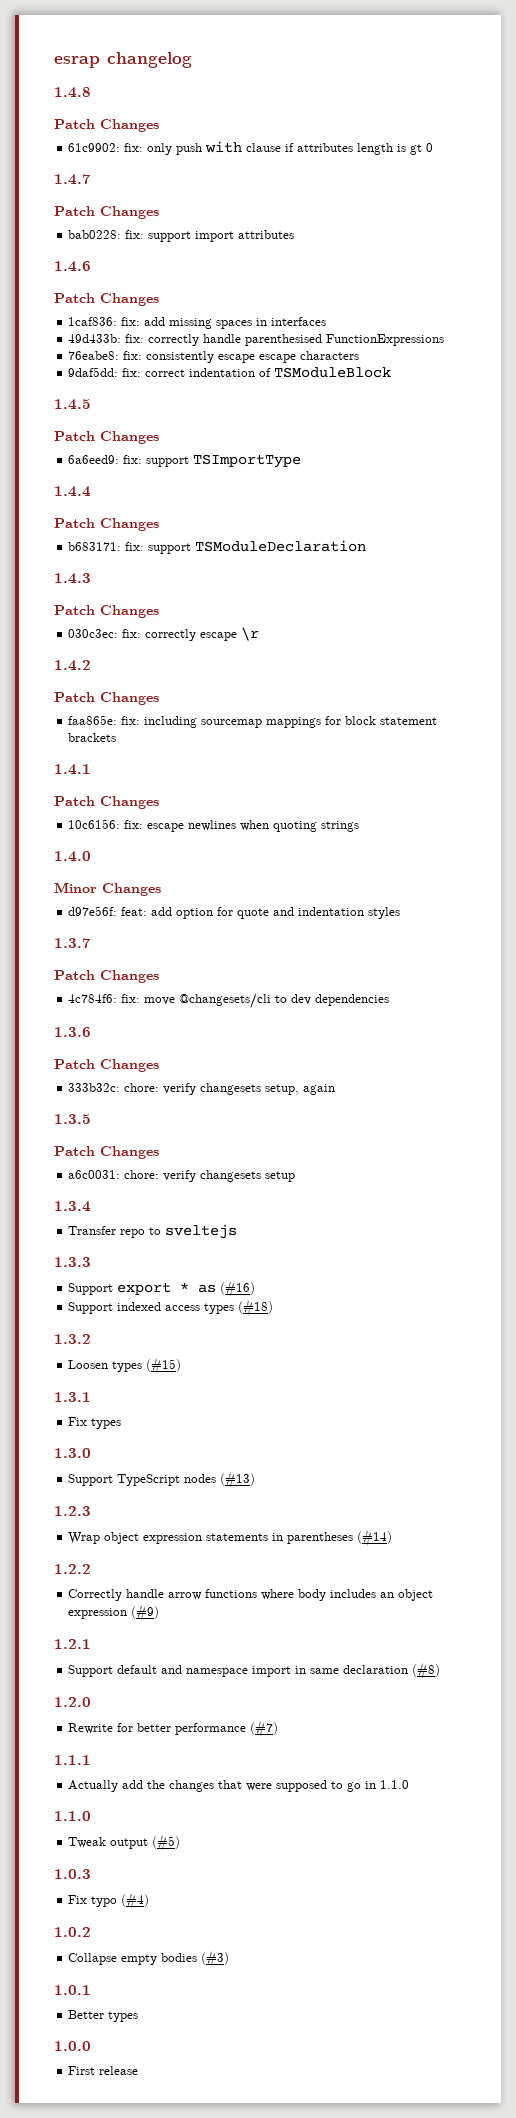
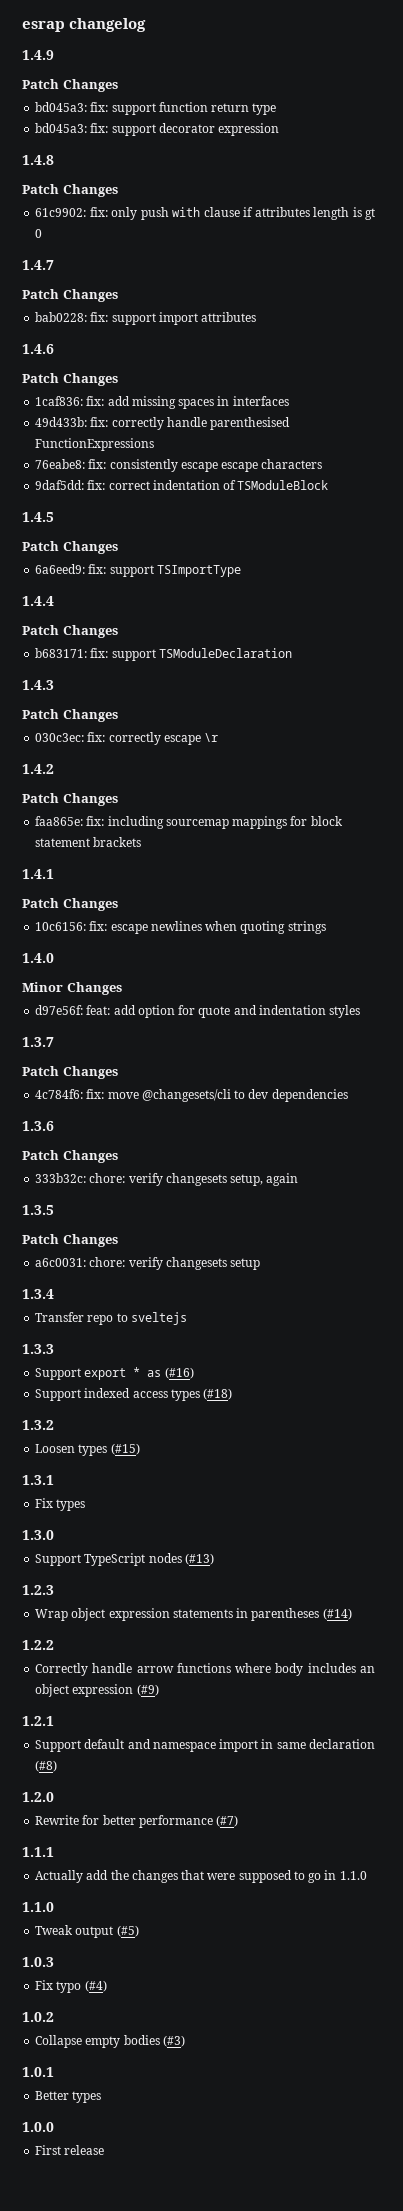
+ 1.4.9
+ Patch Changes
+ bd045a3: fix: support function return type
+ bd045a3: fix: support decorator expression

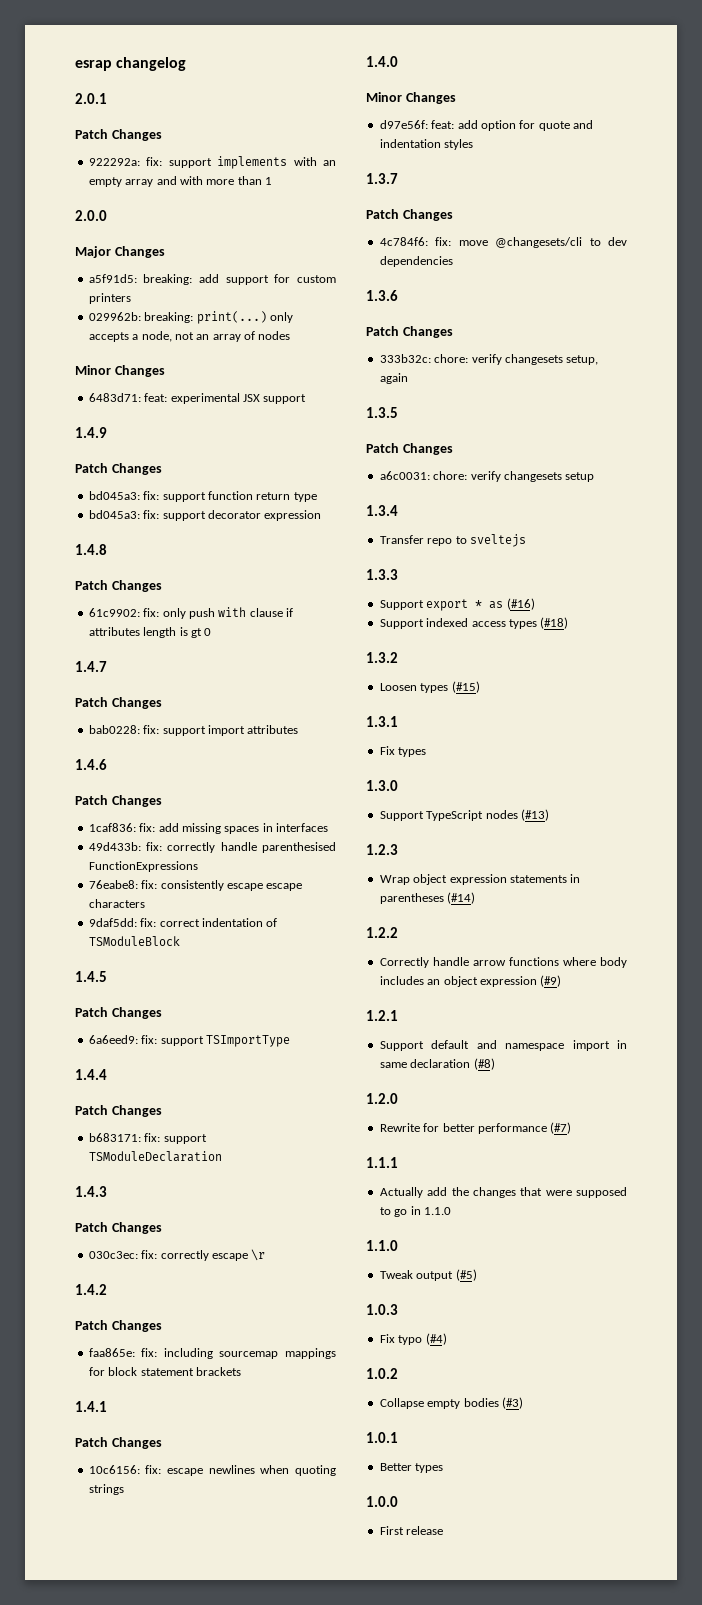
+ 2.0.1
+ Patch Changes
+ 922292a: fix: support implements with an empty array and with more than 1
+ 2.0.0
+ Major Changes
+ a5f91d5: breaking: add support for custom printers
+ 029962b: breaking: print(...) only accepts a node, not an array of nodes
+ Minor Changes
+ 6483d71: feat: experimental JSX support

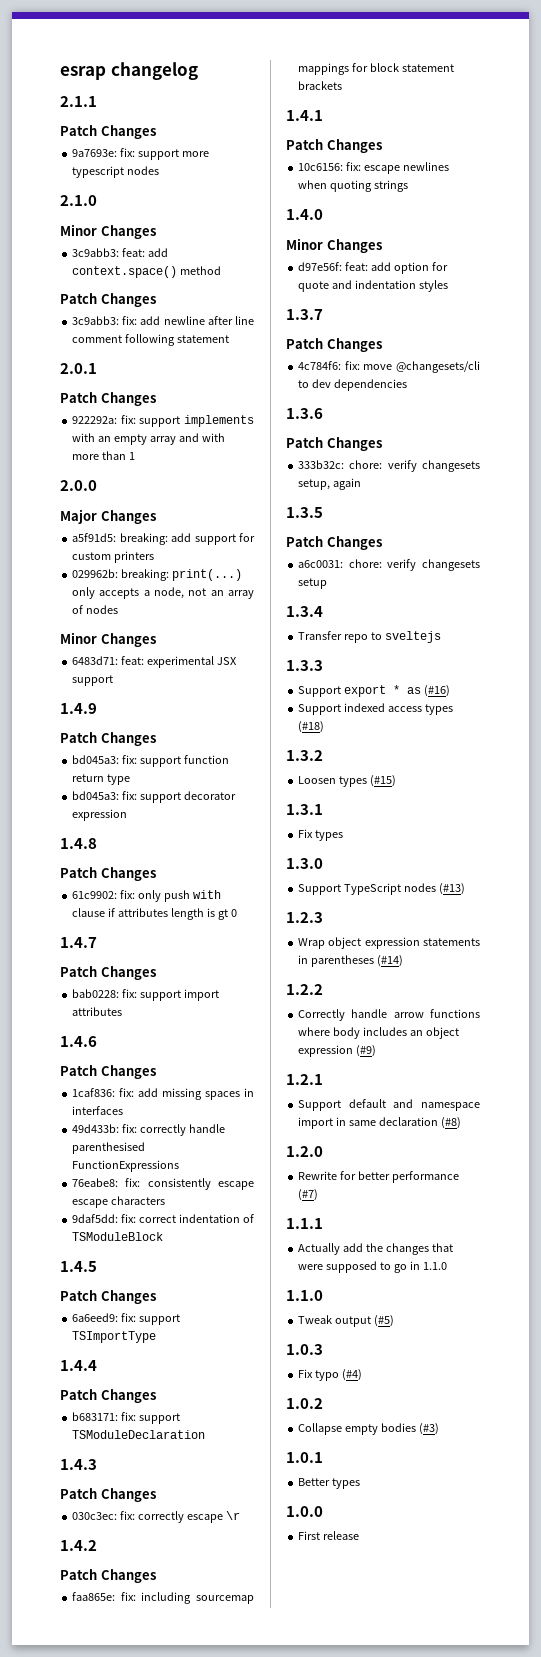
+ 2.1.1
+ Patch Changes
+ 9a7693e: fix: support more typescript nodes
+ 2.1.0
+ Minor Changes
+ 3c9abb3: feat: add context.space() method
+ Patch Changes
+ 3c9abb3: fix: add newline after line comment following statement

